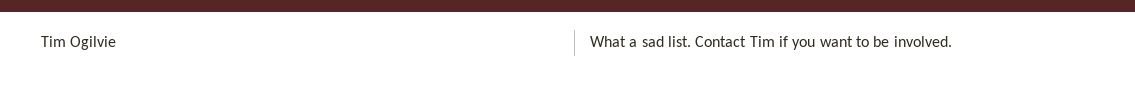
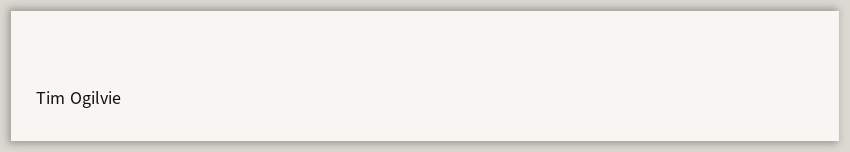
- What a sad list. Contact Tim if you want to be involved.

